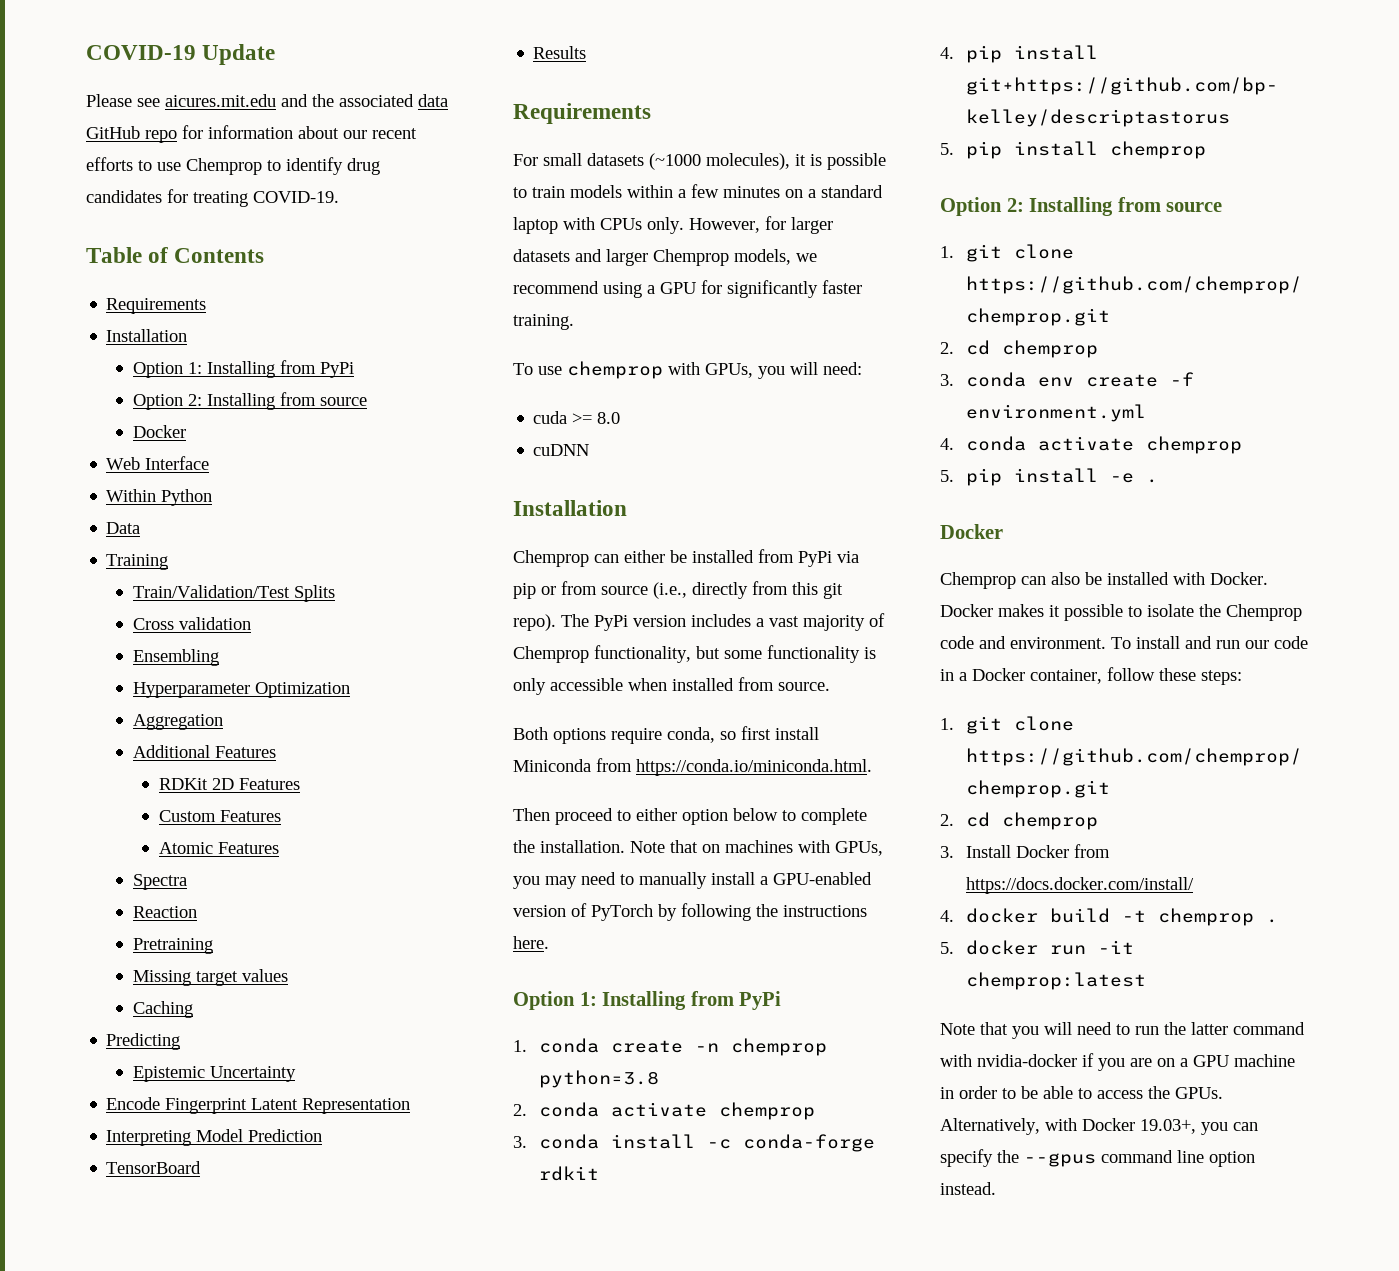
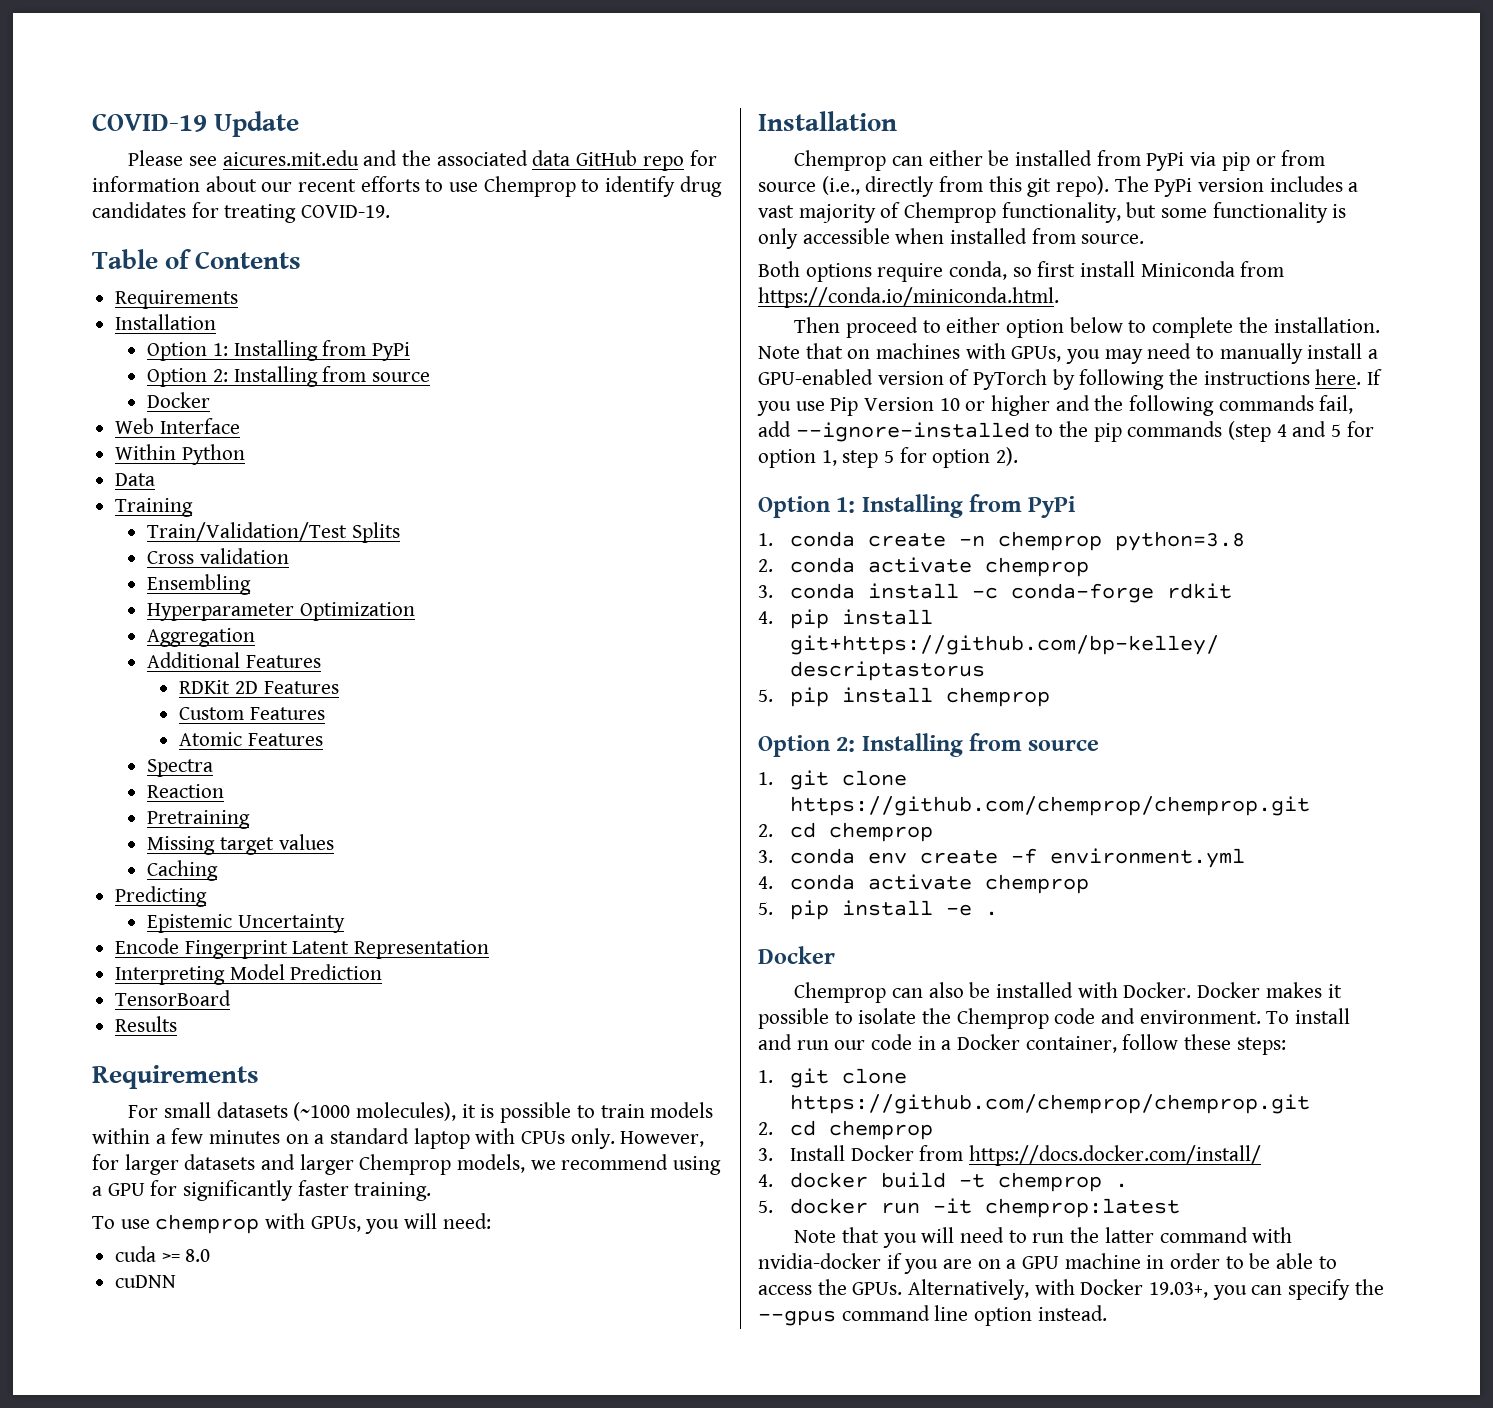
+ If you use Pip Version 10 or higher and the following commands fail, add --ignore-installed to the pip commands (step 4 and 5 for option 1, step 5 for option 2).

